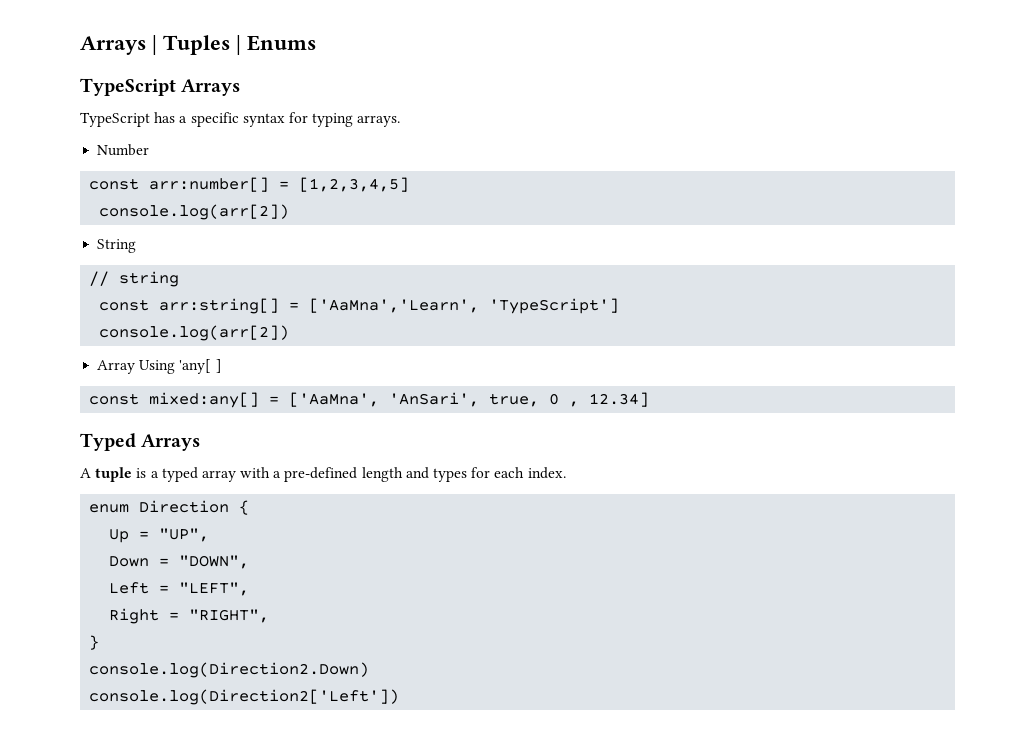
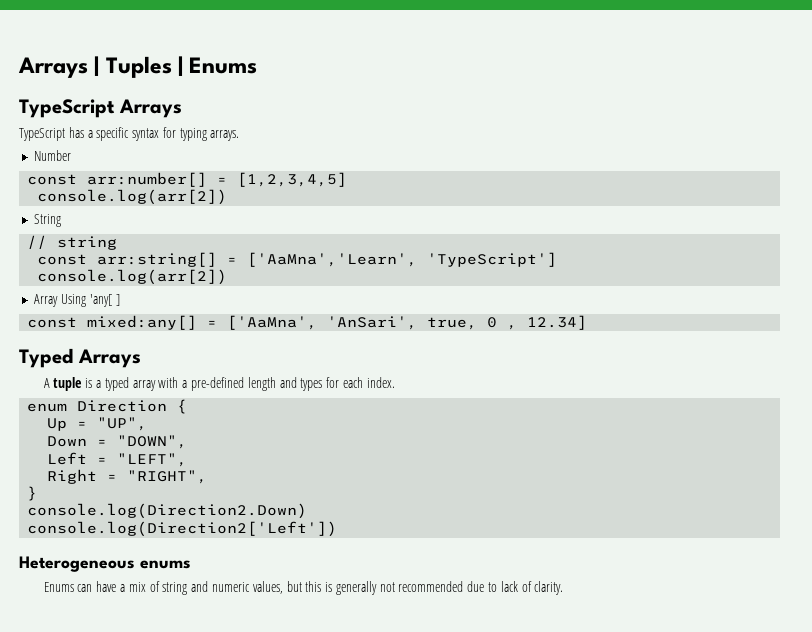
+ Heterogeneous enums
+ Enums can have a mix of string and numeric values, but this is generally not recommended due to lack of clarity.

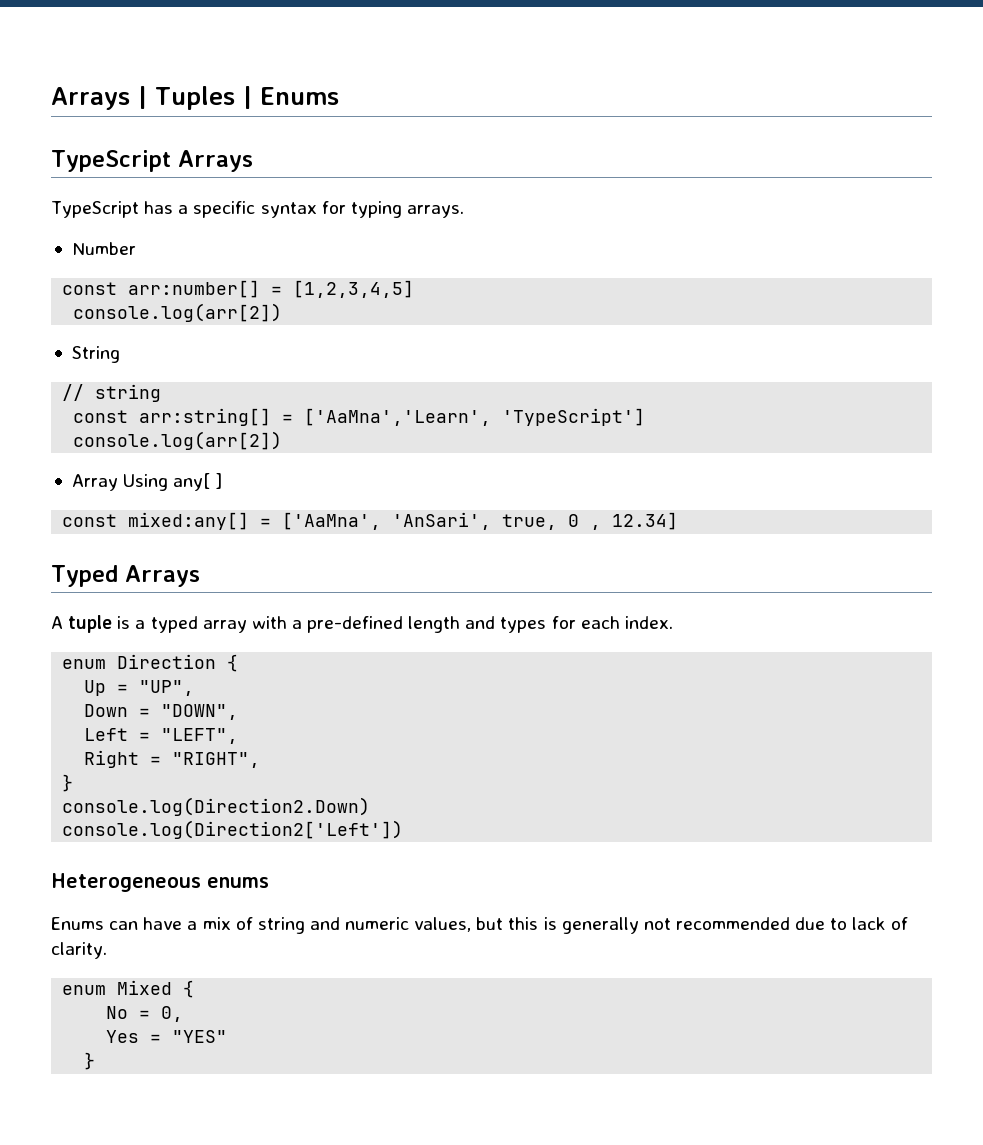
- Array Using 'any[ ]
+ Array Using any[ ]
+ enum Mixed {
+ No = 0,
+ Yes = "YES"
+ }

